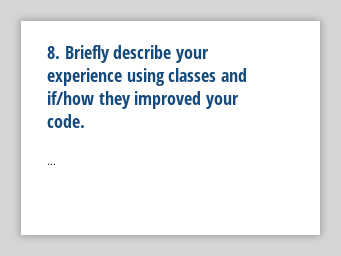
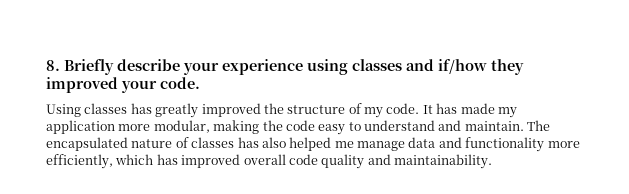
- ...
+ Using classes has greatly improved the structure of my code. It has made my application more modular, making the code easy to understand and maintain. The encapsulated nature of classes has also helped me manage data and functionality more efficiently, which has improved overall code quality and maintainability.

